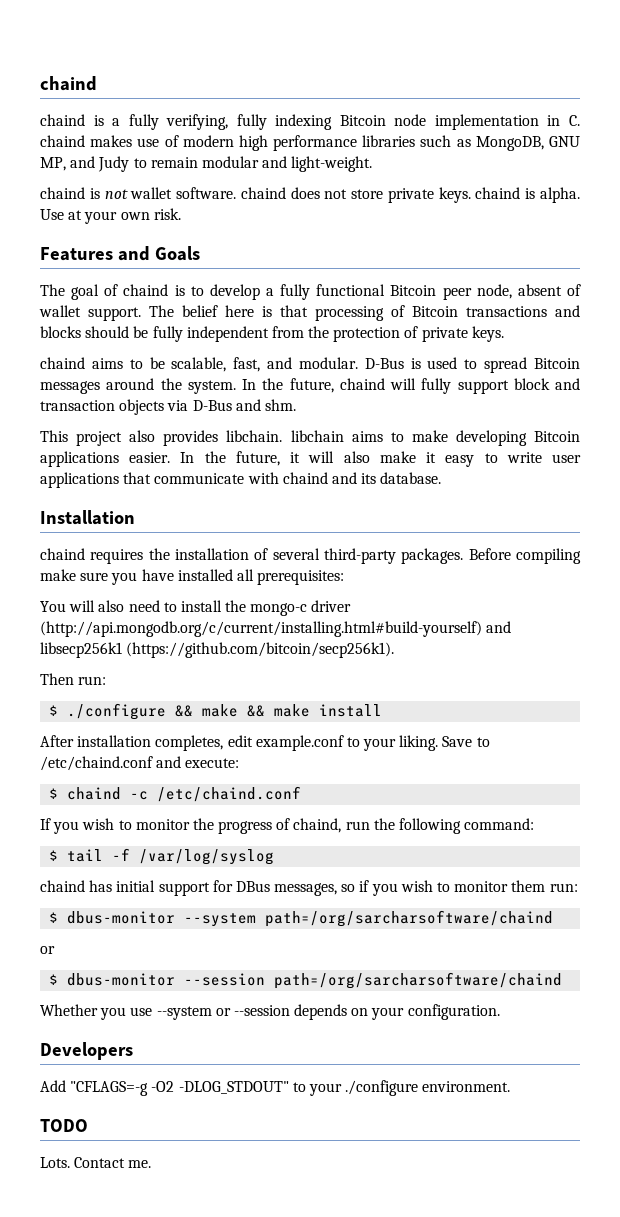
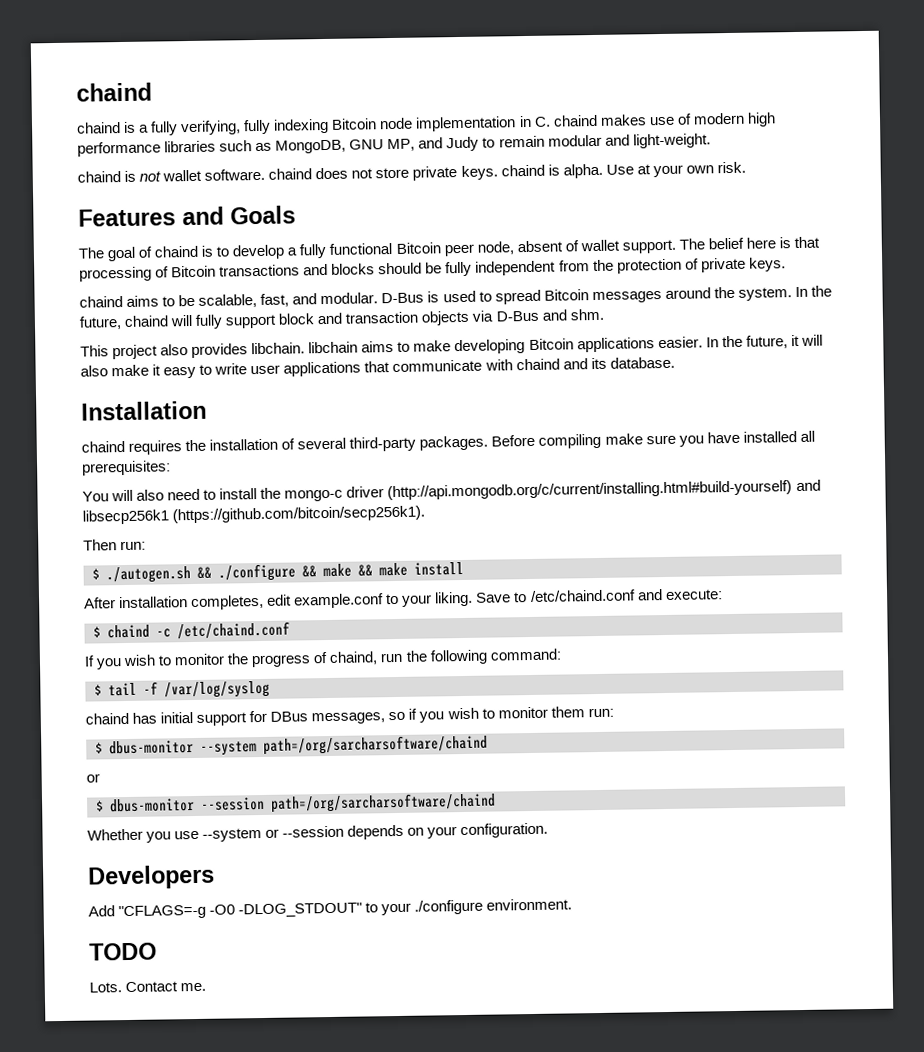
- $ ./configure && make && make install
+ $ ./autogen.sh && ./configure && make && make install
- Add "CFLAGS=-g -O2 -DLOG_STDOUT" to your ./configure environment.
+ Add "CFLAGS=-g -O0 -DLOG_STDOUT" to your ./configure environment.

